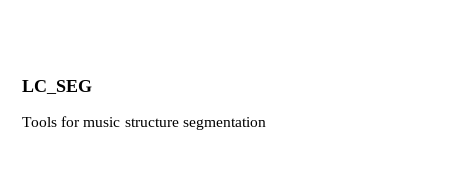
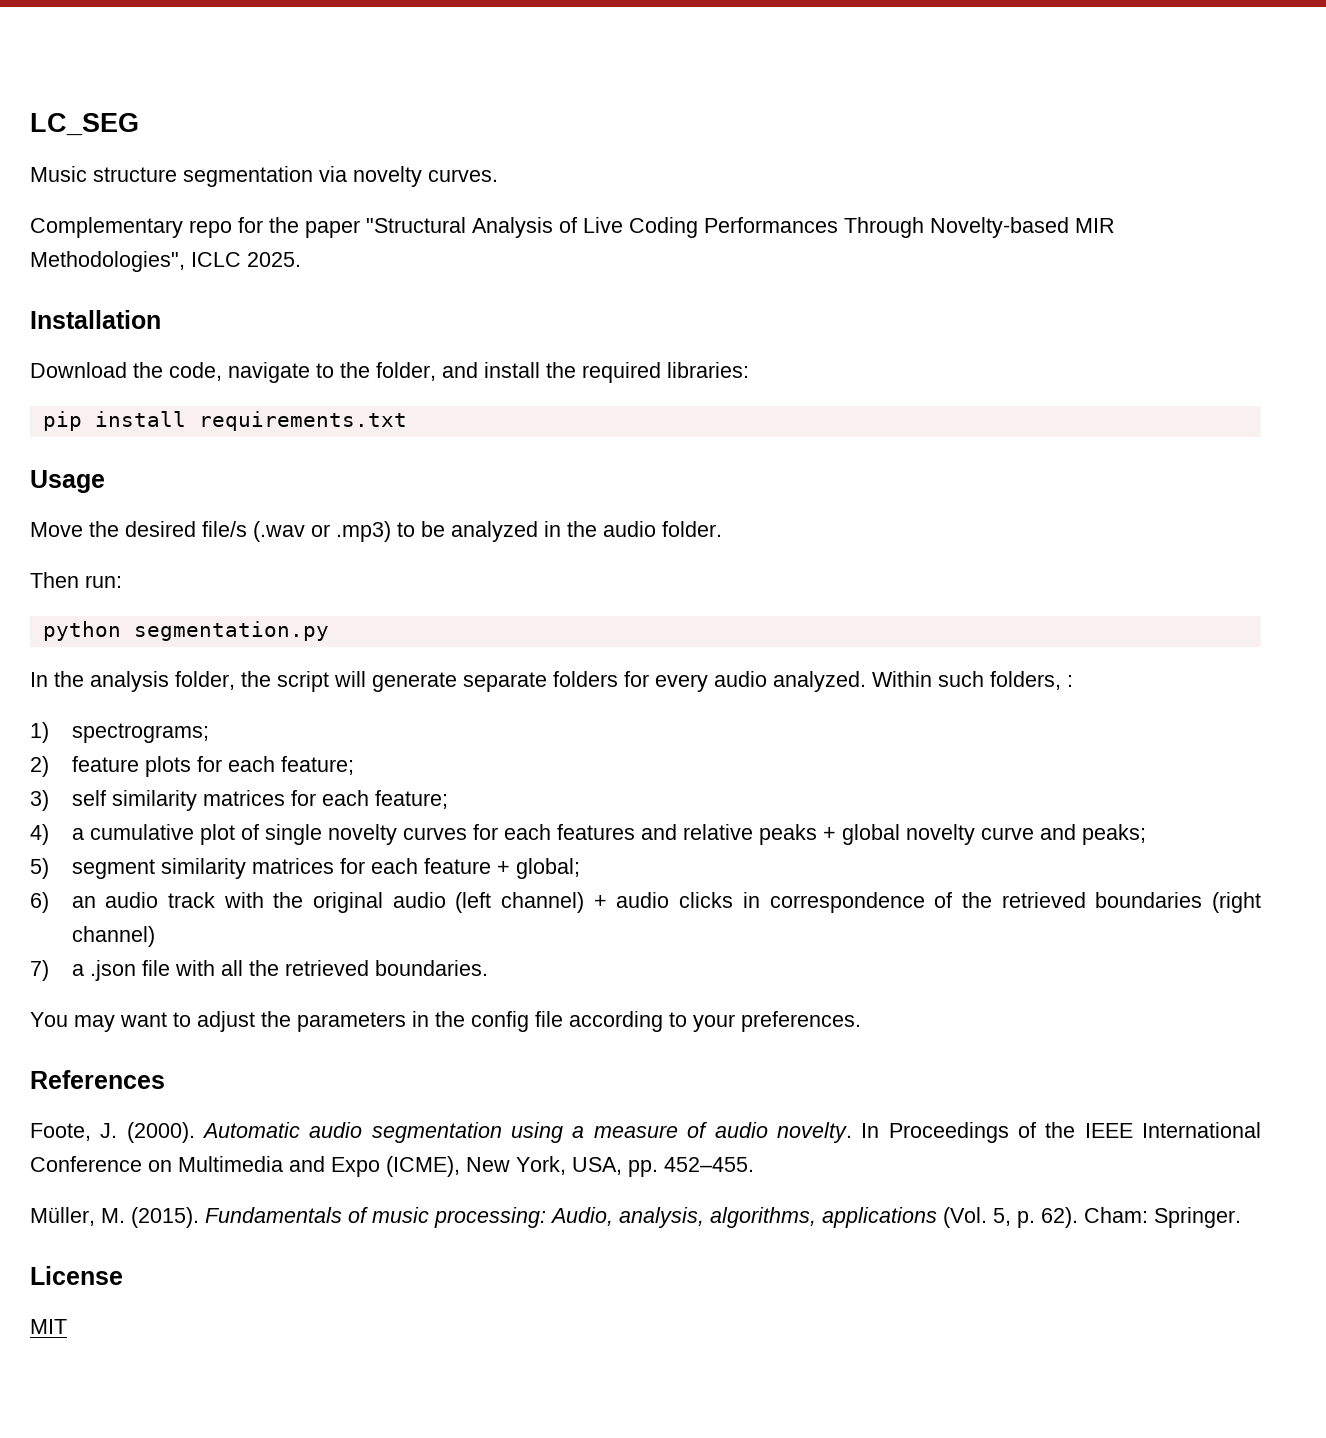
- Tools for music structure segmentation
+ Music structure segmentation via novelty curves.
+ Complementary repo for the paper "Structural Analysis of Live Coding Performances Through Novelty-based MIR Methodologies", ICLC 2025.
+ Installation
+ Download the code, navigate to the folder, and install the required libraries:
+ pip install requirements.txt
+ Usage
+ Move the desired file/s (.wav or .mp3) to be analyzed in the audio folder.
+ Then run:
+ python segmentation.py
+ In the analysis folder, the script will generate separate folders for every audio analyzed. Within such folders, :
+ 1) spectrograms;
+ 2) feature plots for each feature;
+ 3) self similarity matrices for each feature;
+ 4) a cumulative plot of single novelty curves for each features and relative peaks + global novelty curve and peaks;
+ 5) segment similarity matrices for each feature + global;
+ 6) an audio track with the original audio (left channel) + audio clicks in correspondence of the retrieved boundaries (right channel)
+ 7) a .json file with all the retrieved boundaries.
+ You may want to adjust the parameters in the config file according to your preferences.
+ References
+ Foote, J. (2000). Automatic audio segmentation using a measure of audio novelty. In Proceedings of the IEEE International Conference on Multimedia and Expo (ICME), New York, USA, pp. 452–455.
+ Müller, M. (2015). Fundamentals of music processing: Audio, analysis, algorithms, applications (Vol. 5, p. 62). Cham: Springer.
+ License
+ MIT

